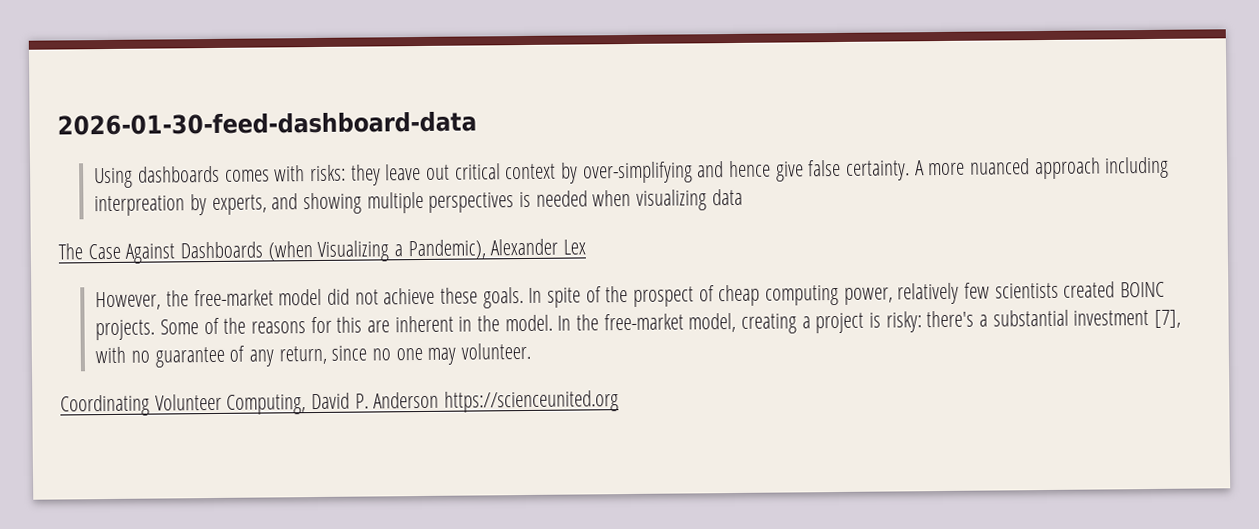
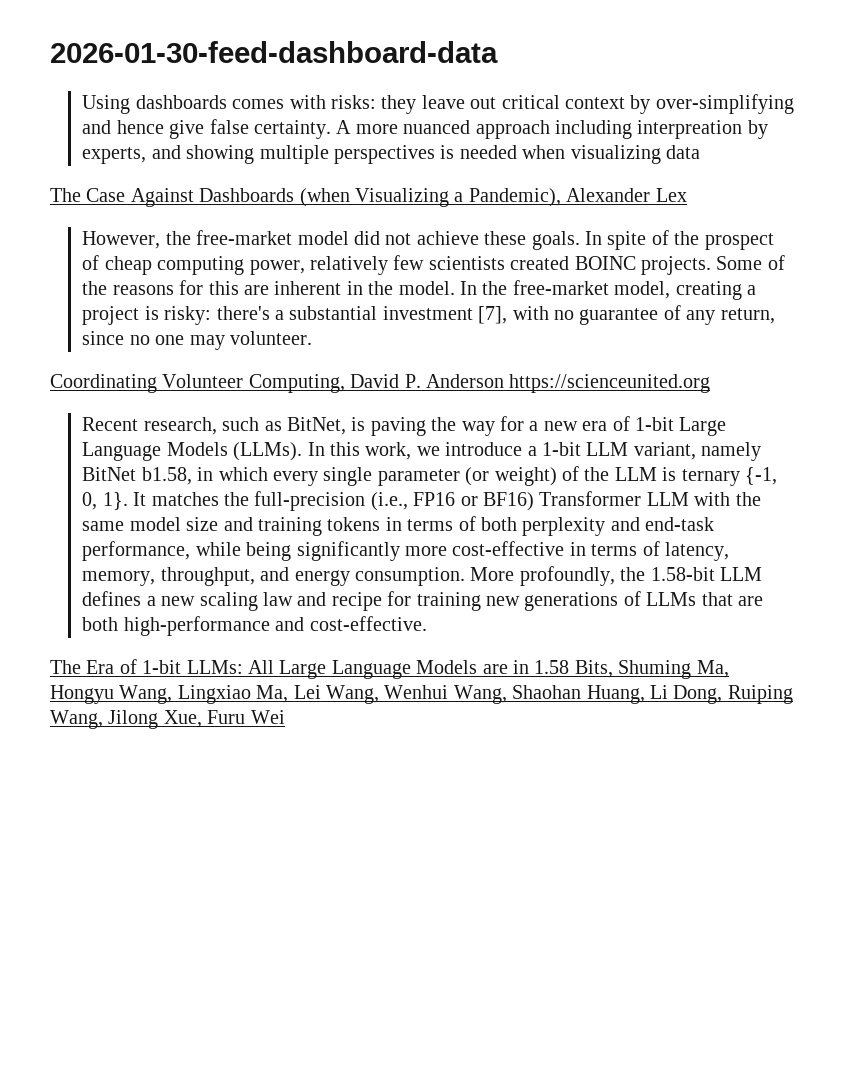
+ Recent research, such as BitNet, is paving the way for a new era of 1-bit Large Language Models (LLMs). In this work, we introduce a 1-bit LLM variant, namely BitNet b1.58, in which every single parameter (or weight) of the LLM is ternary {-1, 0, 1}. It matches the full-precision (i.e., FP16 or BF16) Transformer LLM with the same model size and training tokens in terms of both perplexity and end-task performance, while being significantly more cost-effective in terms of latency, memory, throughput, and energy consumption. More profoundly, the 1.58-bit LLM defines a new scaling law and recipe for training new generations of LLMs that are both high-performance and cost-effective.
+ The Era of 1-bit LLMs: All Large Language Models are in 1.58 Bits, Shuming Ma, Hongyu Wang, Lingxiao Ma, Lei Wang, Wenhui Wang, Shaohan Huang, Li Dong, Ruiping Wang, Jilong Xue, Furu Wei

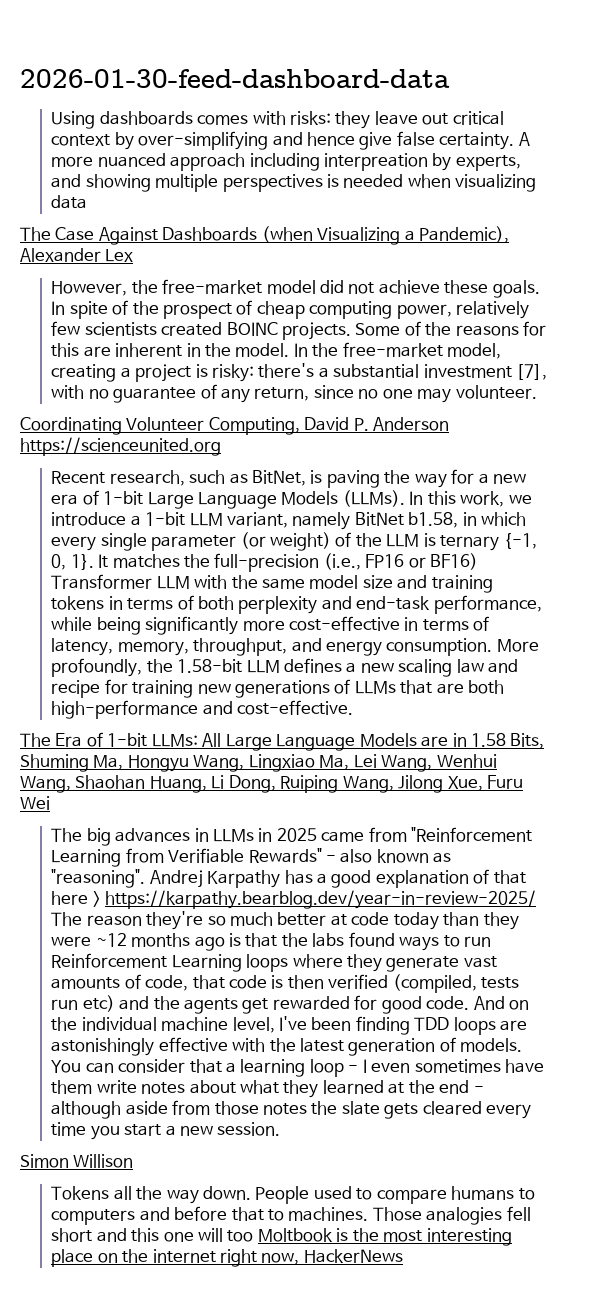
+ The big advances in LLMs in 2025 came from "Reinforcement Learning from Verifiable Rewards" - also known as "reasoning". Andrej Karpathy has a good explanation of that here > https://karpathy.bearblog.dev/year-in-review-2025/ The reason they're so much better at code today than they were ~12 months ago is that the labs found ways to run Reinforcement Learning loops where they generate vast amounts of code, that code is then verified (compiled, tests run etc) and the agents get rewarded for good code. And on the individual machine level, I've been finding TDD loops are astonishingly effective with the latest generation of models. You can consider that a learning loop - I even sometimes have them write notes about what they learned at the end - although aside from those notes the slate gets cleared every time you start a new session.
+ Simon Willison
+ Tokens all the way down. People used to compare humans to computers and before that to machines. Those analogies fell short and this one will too Moltbook is the most interesting place on the internet right now, HackerNews

